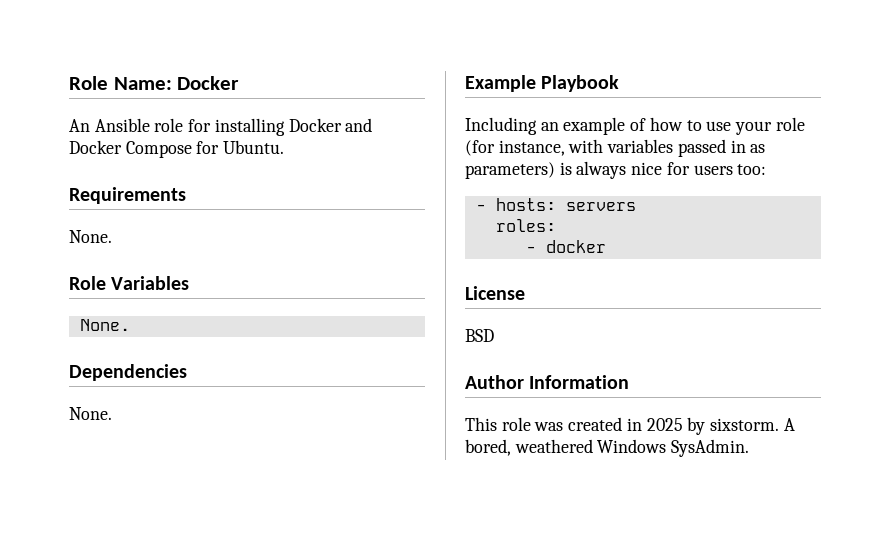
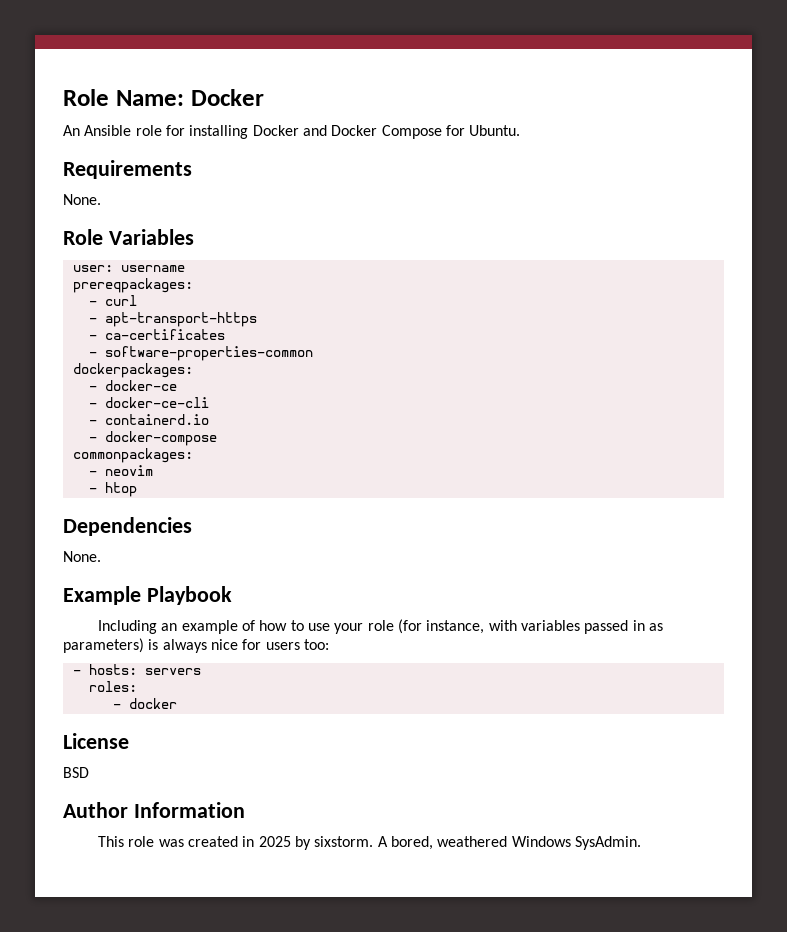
  Role Variables
- None.
+ user: username
+ prereqpackages:
+ - curl
+ - apt-transport-https
+ - ca-certificates
+ - software-properties-common
+ dockerpackages:
+ - docker-ce
+ - docker-ce-cli
+ - containerd.io
+ - docker-compose
+ commonpackages:
+ - neovim
+ - htop

